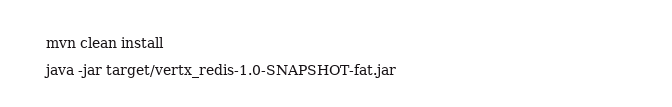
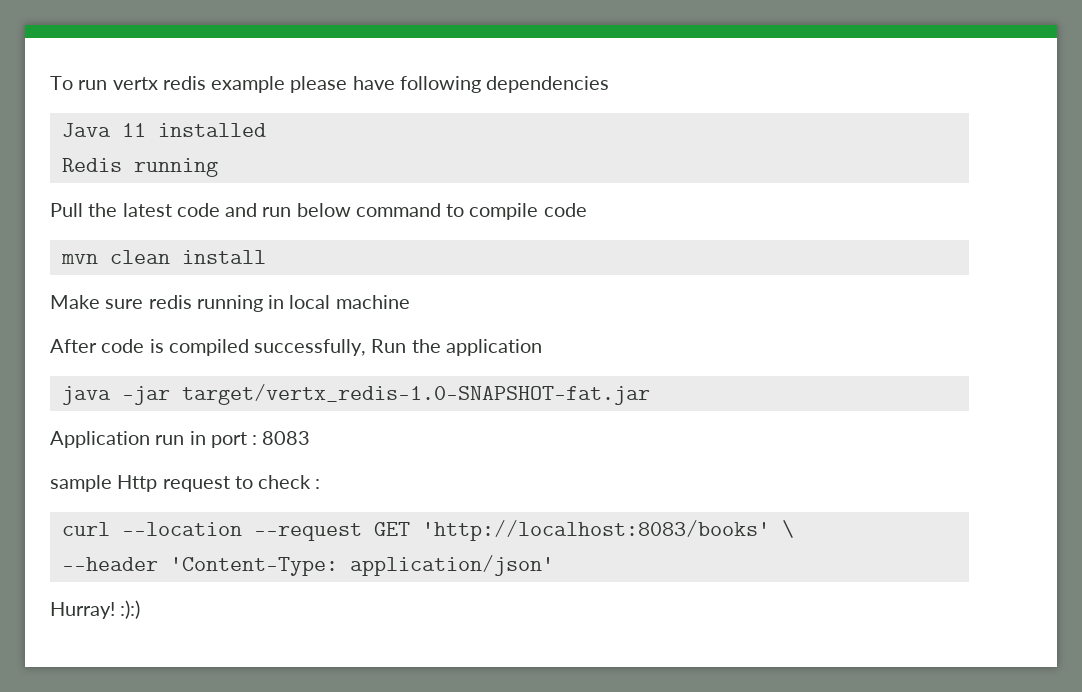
+ To run vertx redis example please have following dependencies
+ Java 11 installed
+ Redis running
+ Pull the latest code and run below command to compile code
  mvn clean install
+ Make sure redis running in local machine
+ After code is compiled successfully, Run the application
  java -jar target/vertx_redis-1.0-SNAPSHOT-fat.jar
+ Application run in port : 8083
+ sample Http request to check :
+ curl --location --request GET 'http://localhost:8083/books' \
+ --header 'Content-Type: application/json'
+ Hurray! :):)

